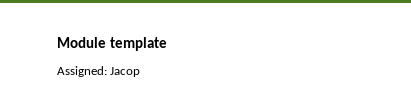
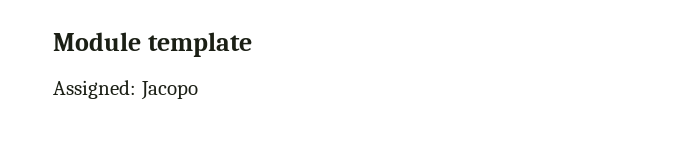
- Assigned: Jacop
+ Assigned: Jacopo

